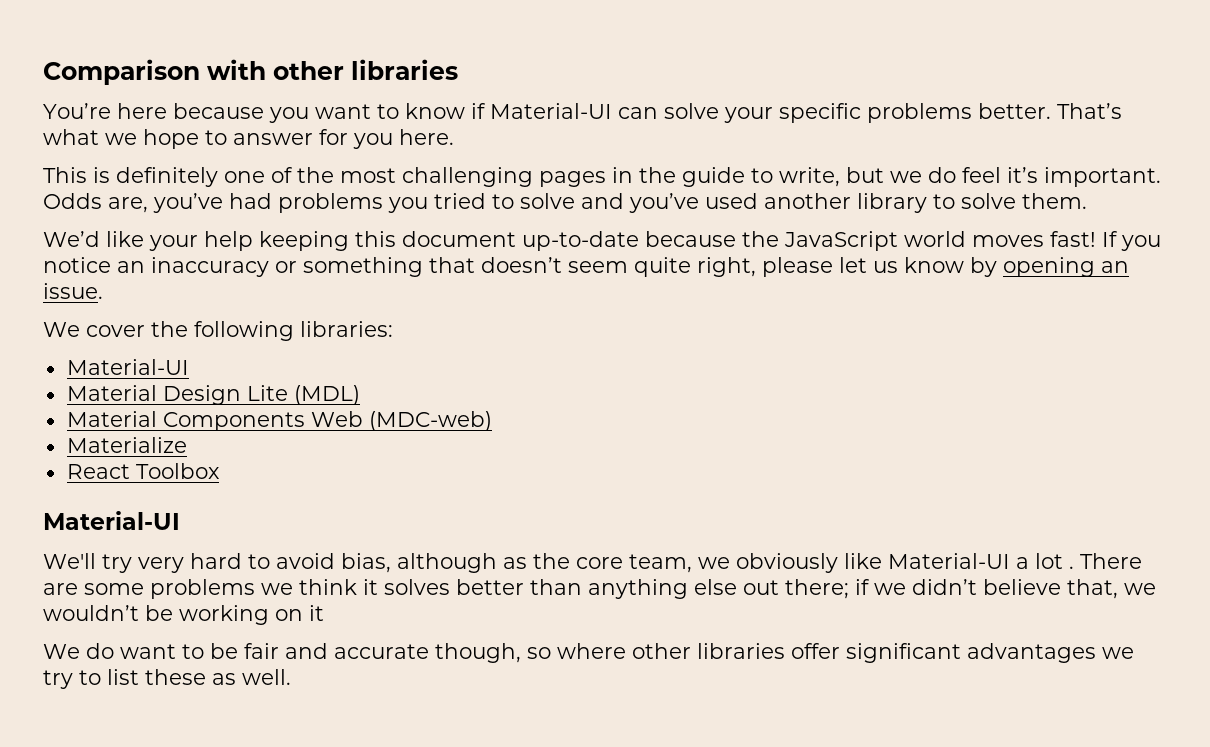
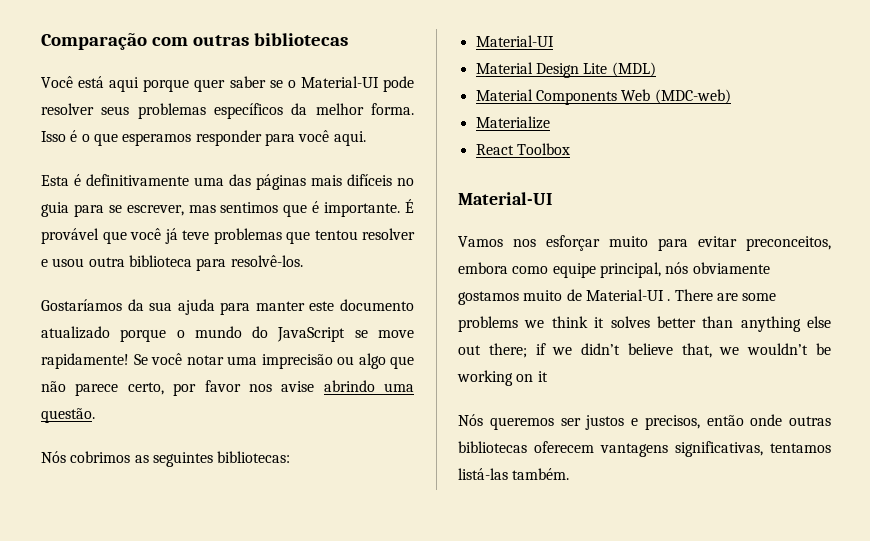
- Comparison with other libraries
- You’re here because you want to know if Material-UI can solve your specific problems better. That’s what we hope to answer for you here.
- This is definitely one of the most challenging pages in the guide to write, but we do feel it’s important. Odds are, you’ve had problems you tried to solve and you’ve used another library to solve them.
- We’d like your help keeping this document up-to-date because the JavaScript world moves fast! If you notice an inaccuracy or something that doesn’t seem quite right, please let us know by opening an issue.
- We cover the following libraries:
+ Comparação com outras bibliotecas
+ Você está aqui porque quer saber se o Material-UI pode resolver seus problemas específicos da melhor forma. Isso é o que esperamos responder para você aqui.
+ Esta é definitivamente uma das páginas mais difíceis no guia para se escrever, mas sentimos que é importante. É provável que você já teve problemas que tentou resolver e usou outra biblioteca para resolvê-los.
+ Gostaríamos da sua ajuda para manter este documento atualizado porque o mundo do JavaScript se move rapidamente! Se você notar uma imprecisão ou algo que não parece certo, por favor nos avise abrindo uma questão.
+ Nós cobrimos as seguintes bibliotecas:
- We'll try very hard to avoid bias, although as the core team, we obviously like Material-UI a lot .
+ Vamos nos esforçar muito para evitar preconceitos, embora como equipe principal, nós obviamente gostamos muito de Material-UI .
- We do want to be fair and accurate though, so where other libraries offer significant advantages we try to list these as well.
+ Nós queremos ser justos e precisos, então onde outras bibliotecas oferecem vantagens significativas, tentamos listá-las também.

